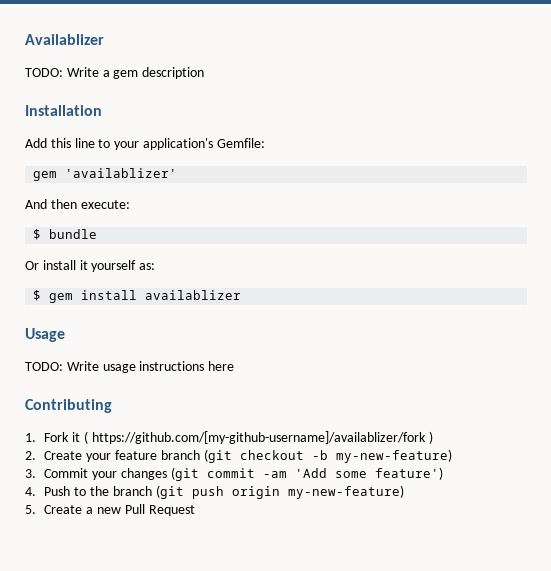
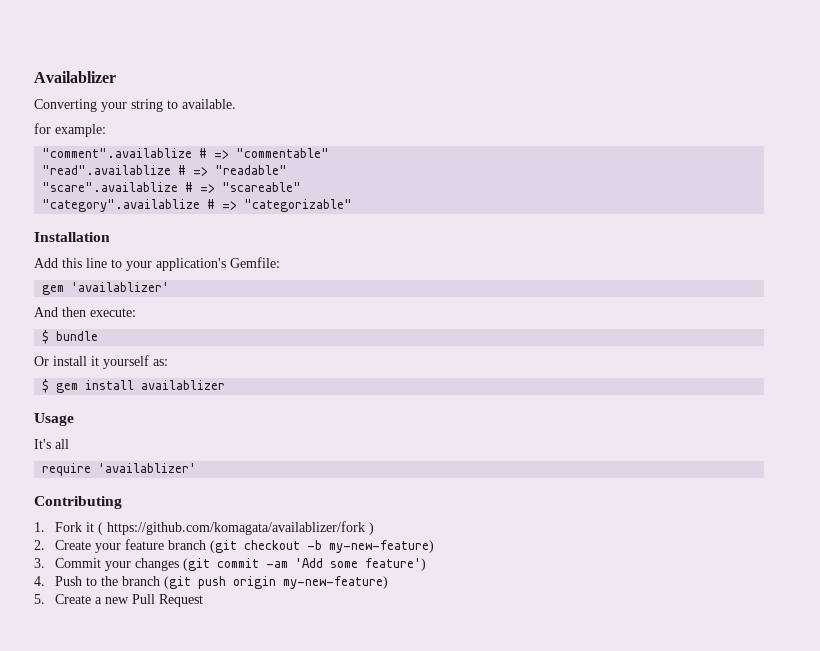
- TODO: Write a gem description
+ Converting your string to available.
+ for example:
+ "comment".availablize # => "commentable"
+ "read".availablize # => "readable"
+ "scare".availablize # => "scareable"
+ "category".availablize # => "categorizable"
- TODO: Write usage instructions here
+ It's all
+ require 'availablizer'
- 1. Fork it ( https://github.com/[my-github-username]/availablizer/fork )
+ 1. Fork it ( https://github.com/komagata/availablizer/fork )

